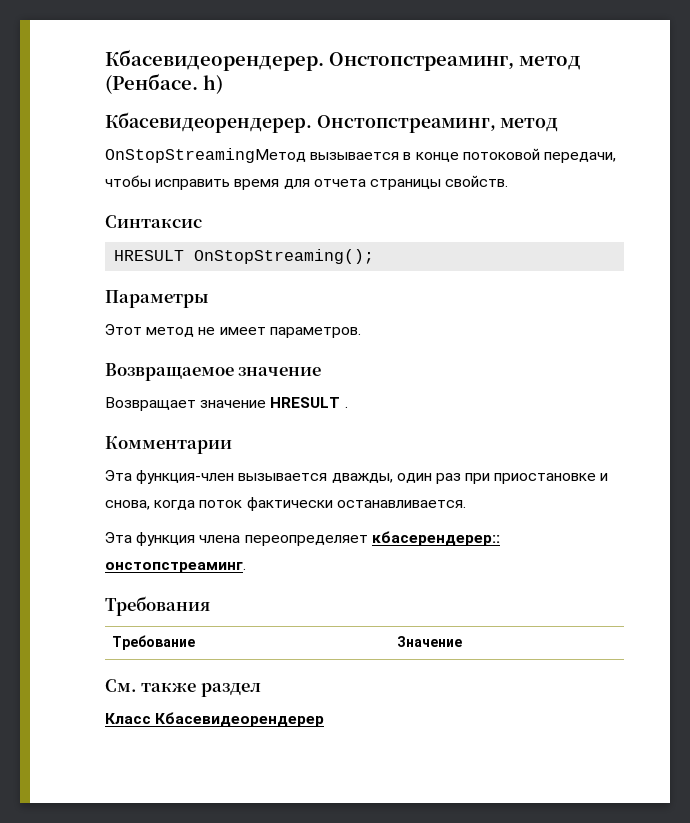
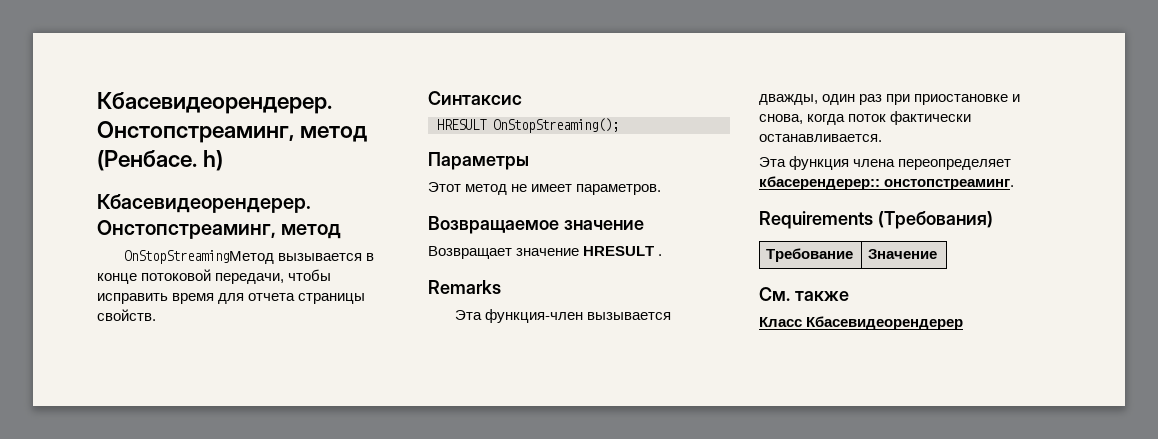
- Комментарии
+ Remarks
- Требования
+ Requirements (Требования)
- См. также раздел
+ См. также

